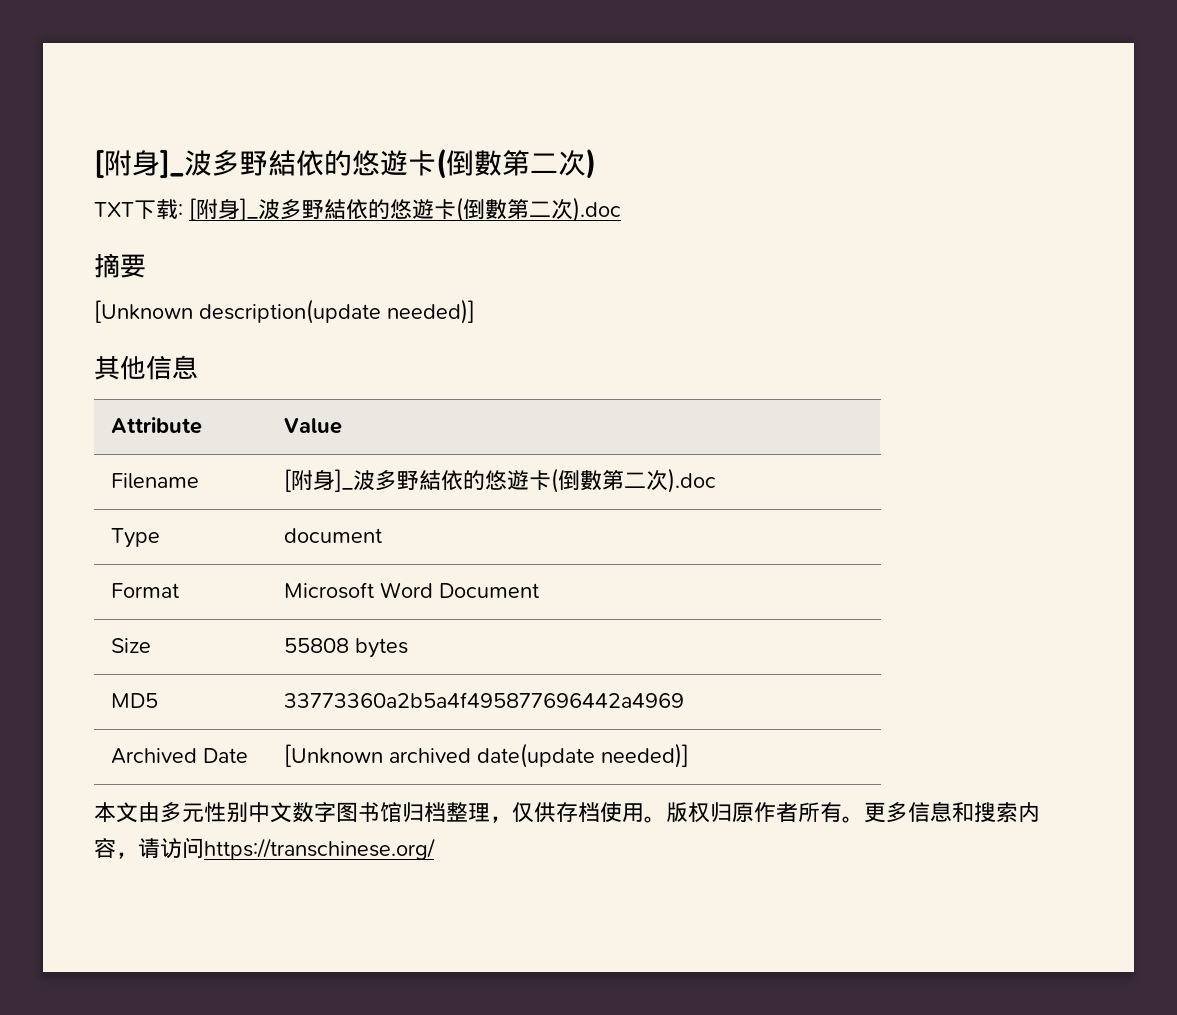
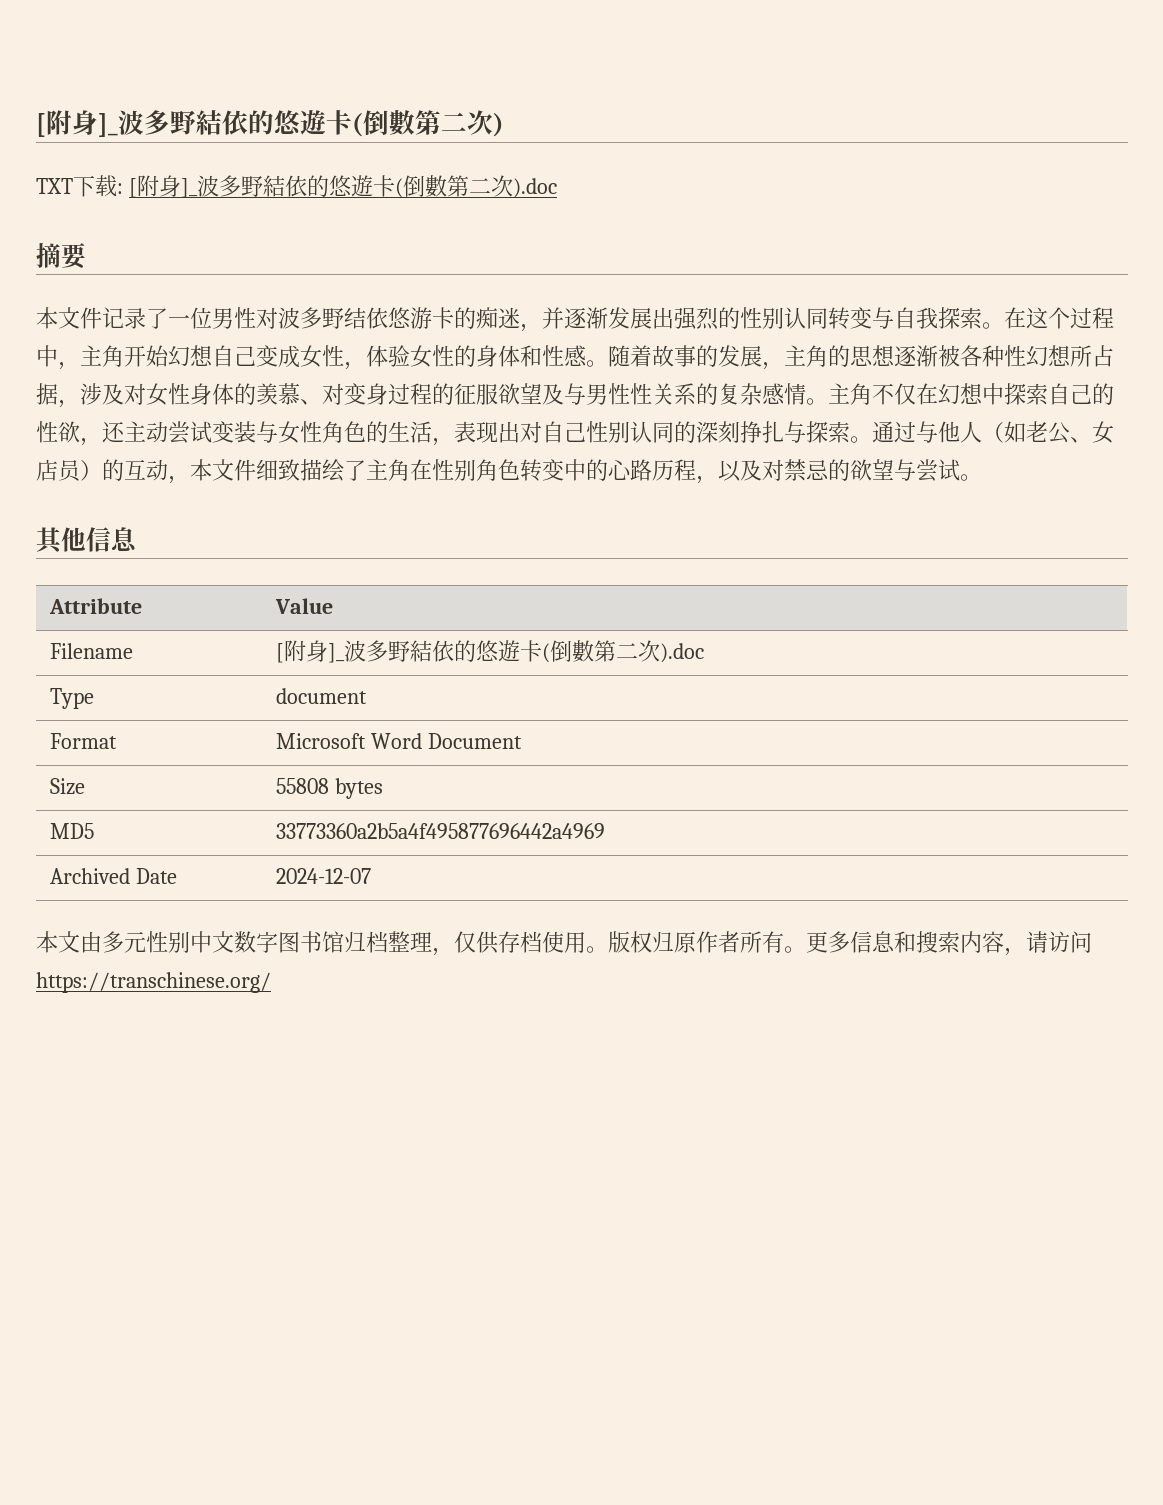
- [Unknown description(update needed)]
+ 本文件记录了一位男性对波多野结依悠游卡的痴迷，并逐渐发展出强烈的性别认同转变与自我探索。在这个过程中，主角开始幻想自己变成女性，体验女性的身体和性感。随着故事的发展，主角的思想逐渐被各种性幻想所占据，涉及对女性身体的羡慕、对变身过程的征服欲望及与男性性关系的复杂感情。主角不仅在幻想中探索自己的性欲，还主动尝试变装与女性角色的生活，表现出对自己性别认同的深刻挣扎与探索。通过与他人（如老公、女店员）的互动，本文件细致描绘了主角在性别角色转变中的心路历程，以及对禁忌的欲望与尝试。
- Archived Date | [Unknown archived date(update needed)]
+ Archived Date | 2024-12-07

